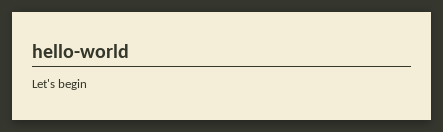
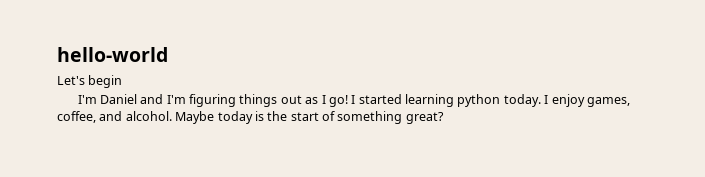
+ I'm Daniel and I'm figuring things out as I go! I started learning python today. I enjoy games, coffee, and alcohol. Maybe today is the start of something great?

